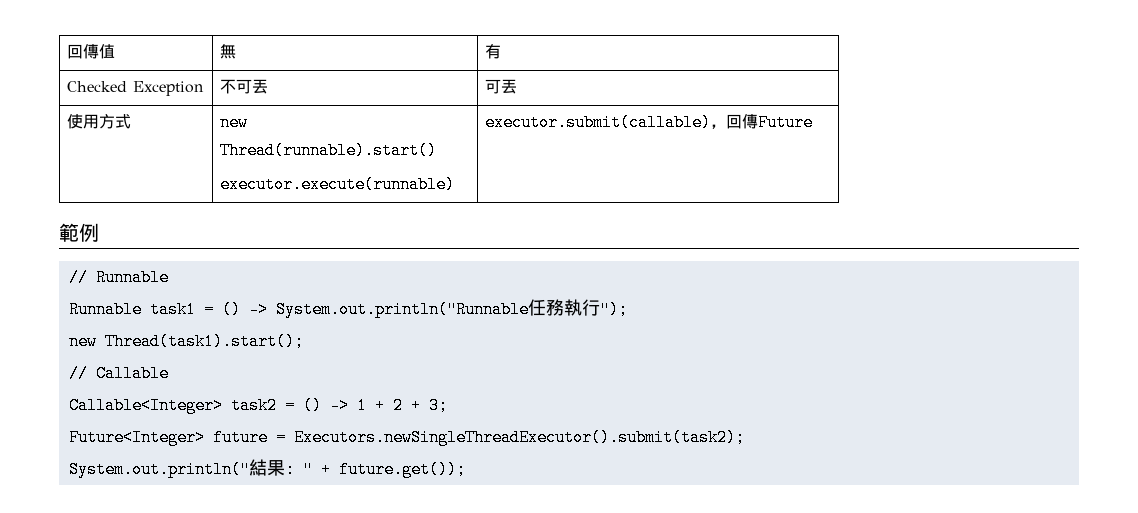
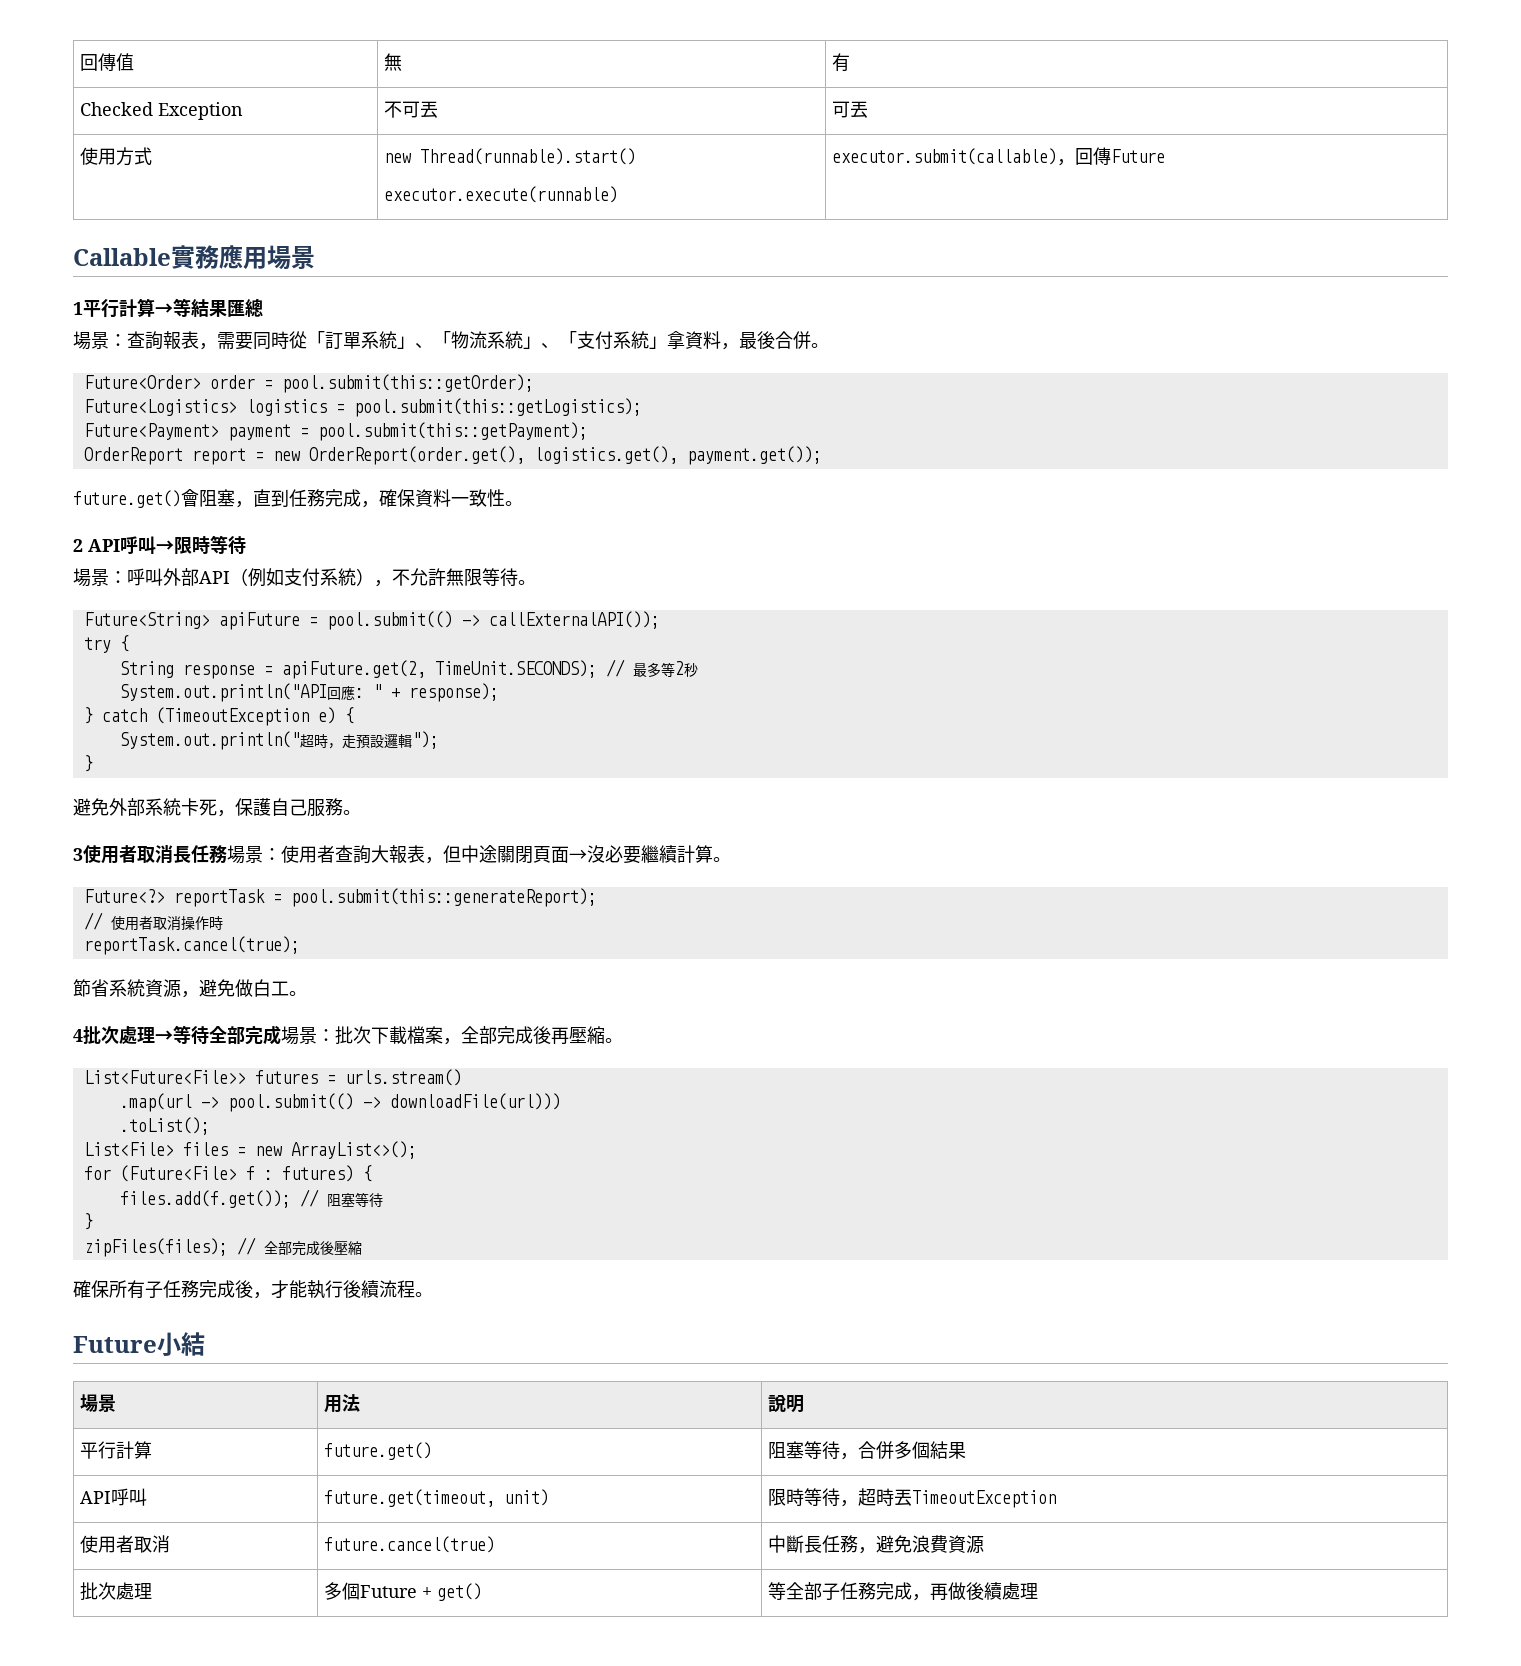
- 範例
- // Runnable
- Runnable task1 = () -> System.out.println("Runnable任務執行");
- new Thread(task1).start();
- // Callable
- Callable<Integer> task2 = () -> 1 + 2 + 3;
- Future<Integer> future = Executors.newSingleThreadExecutor().submit(task2);
- System.out.println("結果: " + future.get());
+ Callable實務應用場景
+ 1平行計算→等結果匯總
+ 場景：查詢報表，需要同時從「訂單系統」、「物流系統」、「支付系統」拿資料，最後合併。
+ Future<Order> order = pool.submit(this::getOrder);
+ Future<Logistics> logistics = pool.submit(this::getLogistics);
+ Future<Payment> payment = pool.submit(this::getPayment);
+ OrderReport report = new OrderReport(order.get(), logistics.get(), payment.get());
+ future.get()會阻塞，直到任務完成，確保資料一致性。
+ 2 API呼叫→限時等待
+ 場景：呼叫外部API（例如支付系統），不允許無限等待。
+ Future<String> apiFuture = pool.submit(() -> callExternalAPI());
+ try {
+ String response = apiFuture.get(2, TimeUnit.SECONDS); // 最多等2秒
+ System.out.println("API回應: " + response);
+ } catch (TimeoutException e) {
+ System.out.println("超時，走預設邏輯");
+ }
+ 避免外部系統卡死，保護自己服務。
+ 3使用者取消長任務場景：使用者查詢大報表，但中途關閉頁面→沒必要繼續計算。
+ Future<?> reportTask = pool.submit(this::generateReport);
+ // 使用者取消操作時
+ reportTask.cancel(true);
+ 節省系統資源，避免做白工。
+ 4批次處理→等待全部完成場景：批次下載檔案，全部完成後再壓縮。
+ List<Future<File>> futures = urls.stream()
+ .map(url -> pool.submit(() -> downloadFile(url)))
+ .toList();
+ List<File> files = new ArrayList<>();
+ for (Future<File> f : futures) {
+ files.add(f.get()); // 阻塞等待
+ }
+ zipFiles(files); // 全部完成後壓縮
+ 確保所有子任務完成後，才能執行後續流程。
+ Future小結
+ 場景 | 用法 | 說明
+ 平行計算 | future.get() | 阻塞等待，合併多個結果
+ API呼叫 | future.get(timeout, unit) | 限時等待，超時丟TimeoutException
+ 使用者取消 | future.cancel(true) | 中斷長任務，避免浪費資源
+ 批次處理 | 多個Future + get() | 等全部子任務完成，再做後續處理

